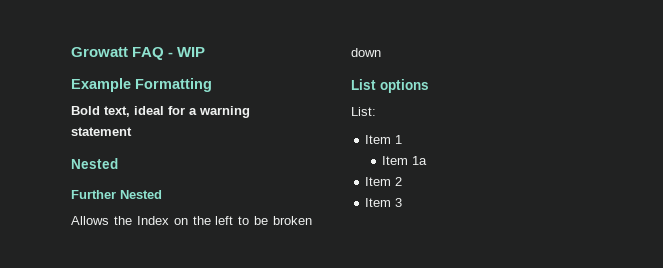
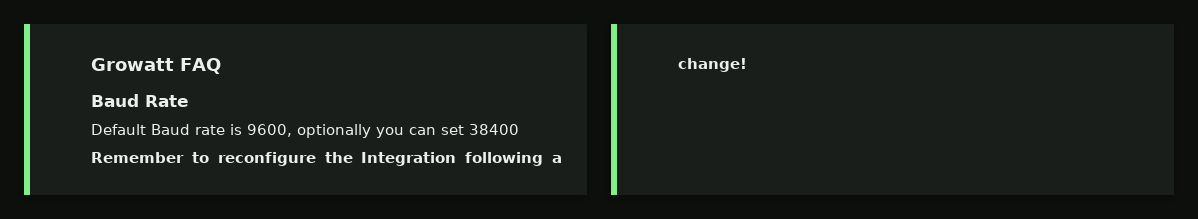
- Growatt FAQ - WIP
- Example Formatting
- Bold text, ideal for a warning statement
- Nested
- Further Nested
- Allows the Index on the left to be broken down
- List options
- List:
- Item 1
- Item 1a
- Item 2
- Item 3
+ Growatt FAQ
+ Baud Rate
+ Default Baud rate is 9600, optionally you can set 38400
+ Remember to reconfigure the Integration following a change!

